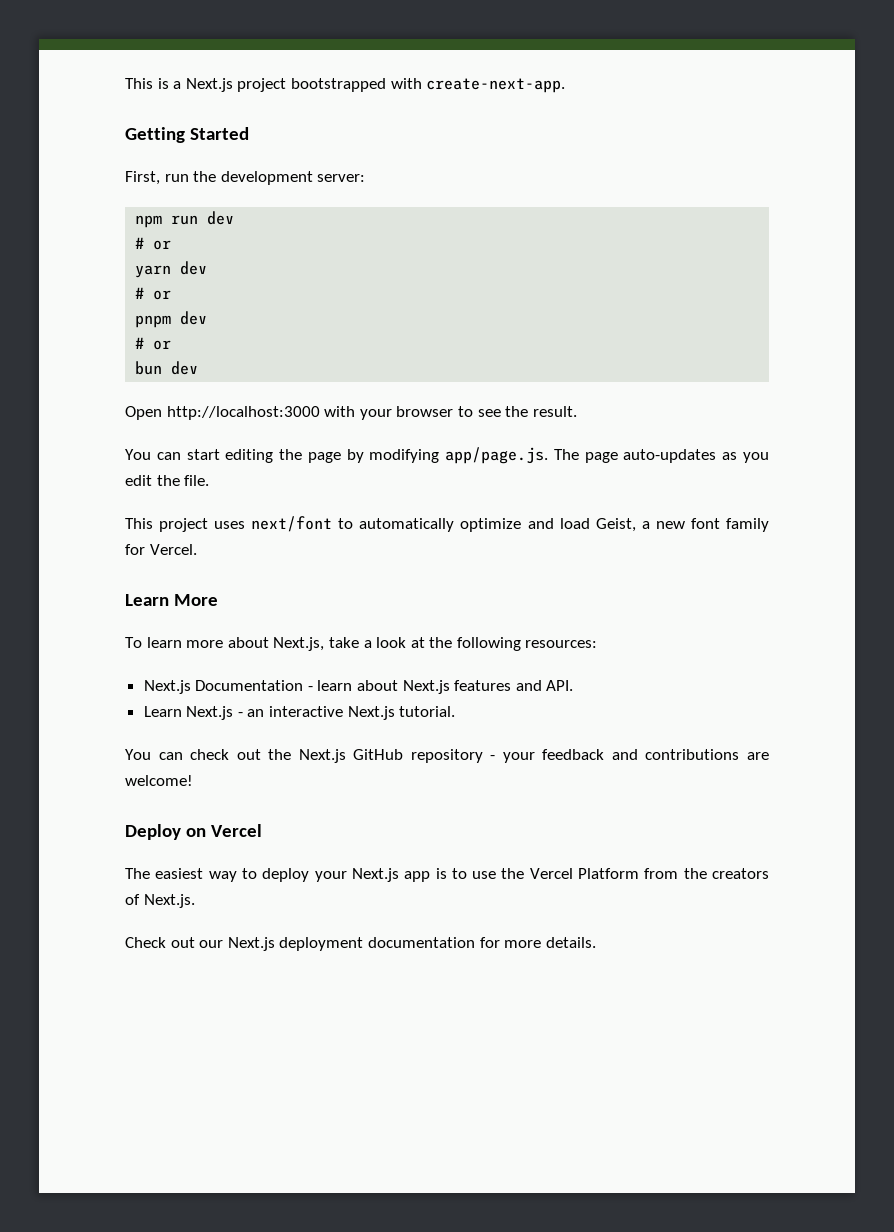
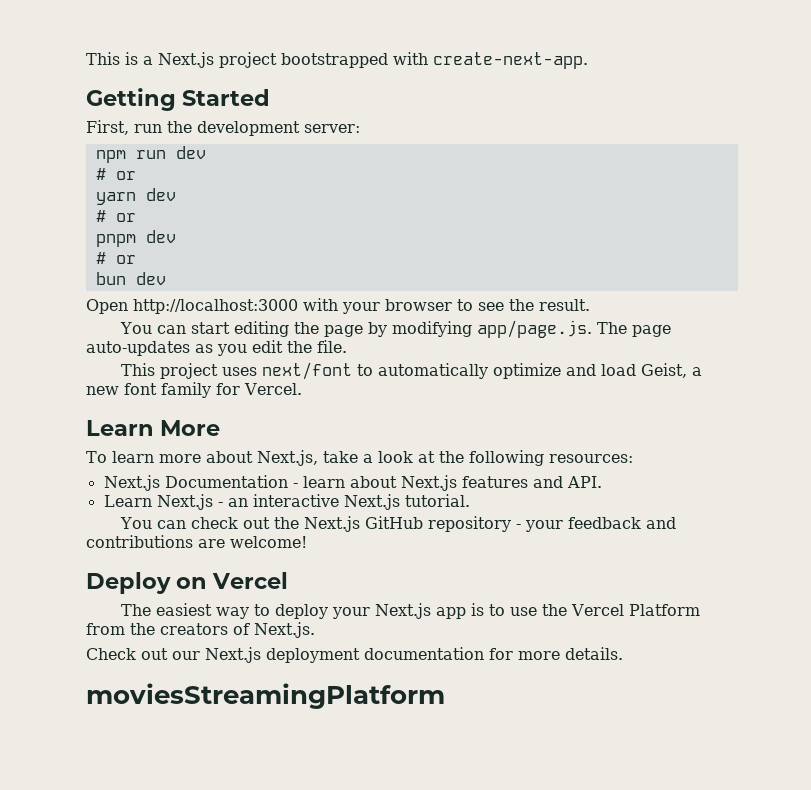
+ moviesStreamingPlatform

